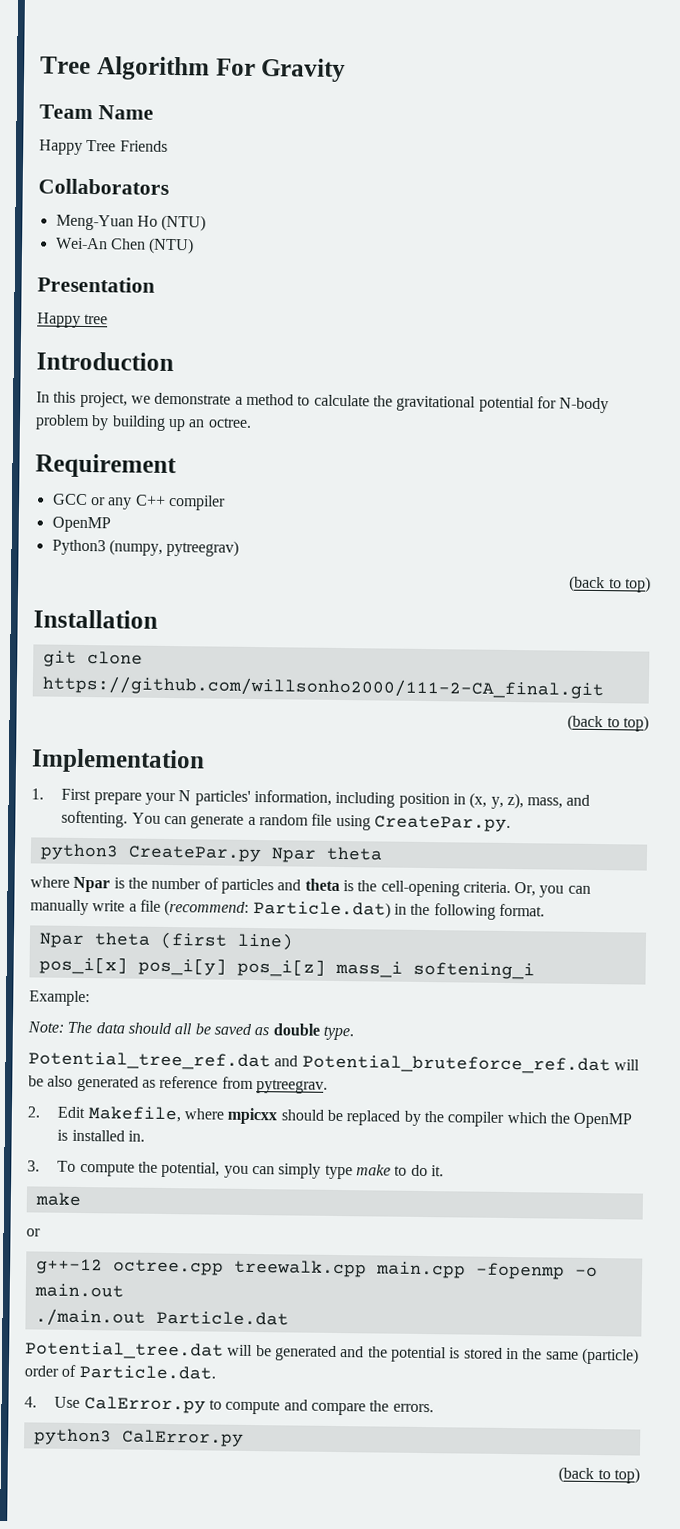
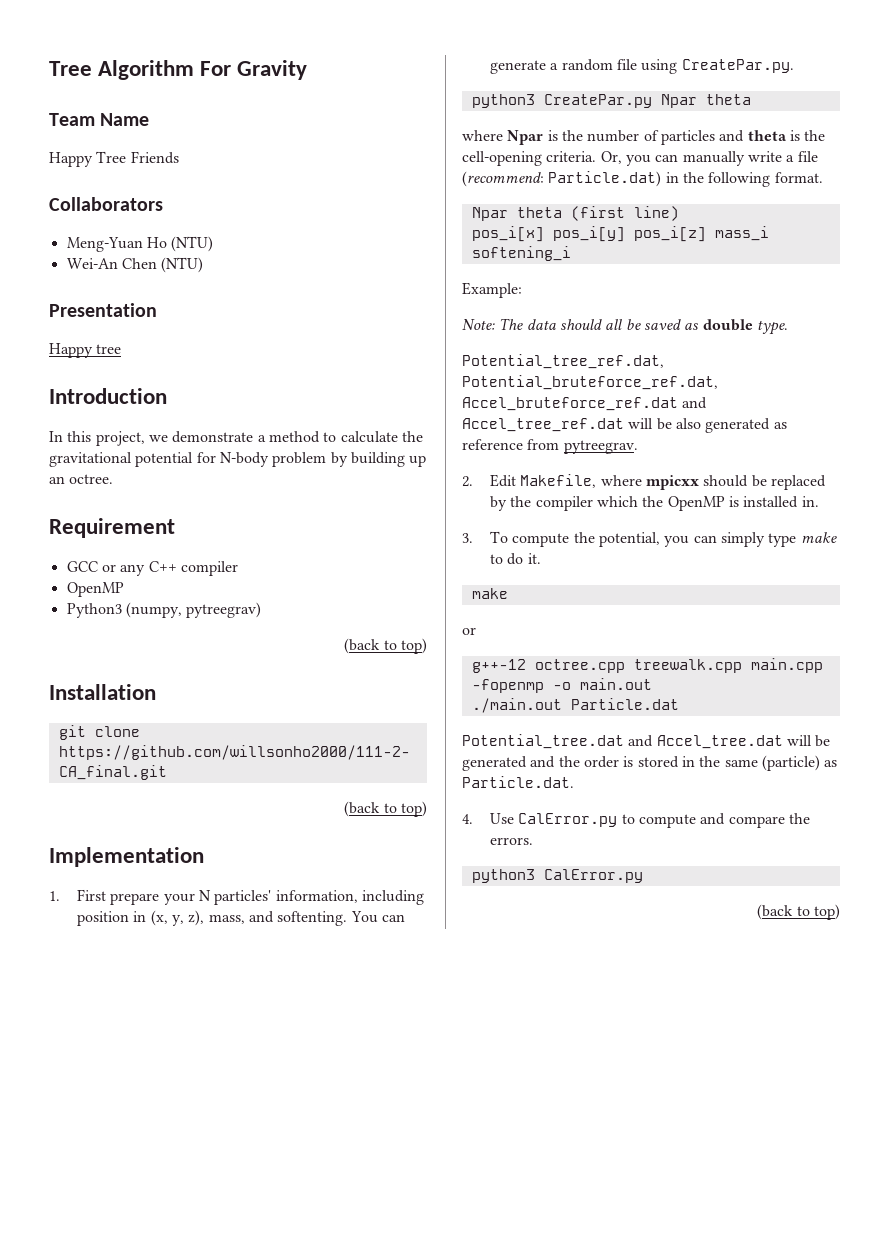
- Potential_tree_ref.dat and Potential_bruteforce_ref.dat will be also generated as reference from pytreegrav.
+ Potential_tree_ref.dat, Potential_bruteforce_ref.dat, Accel_bruteforce_ref.dat and Accel_tree_ref.dat will be also generated as reference from pytreegrav.
- Potential_tree.dat will be generated and the potential is stored in the same (particle) order of Particle.dat.
+ Potential_tree.dat and Accel_tree.dat will be generated and the order is stored in the same (particle) as Particle.dat.

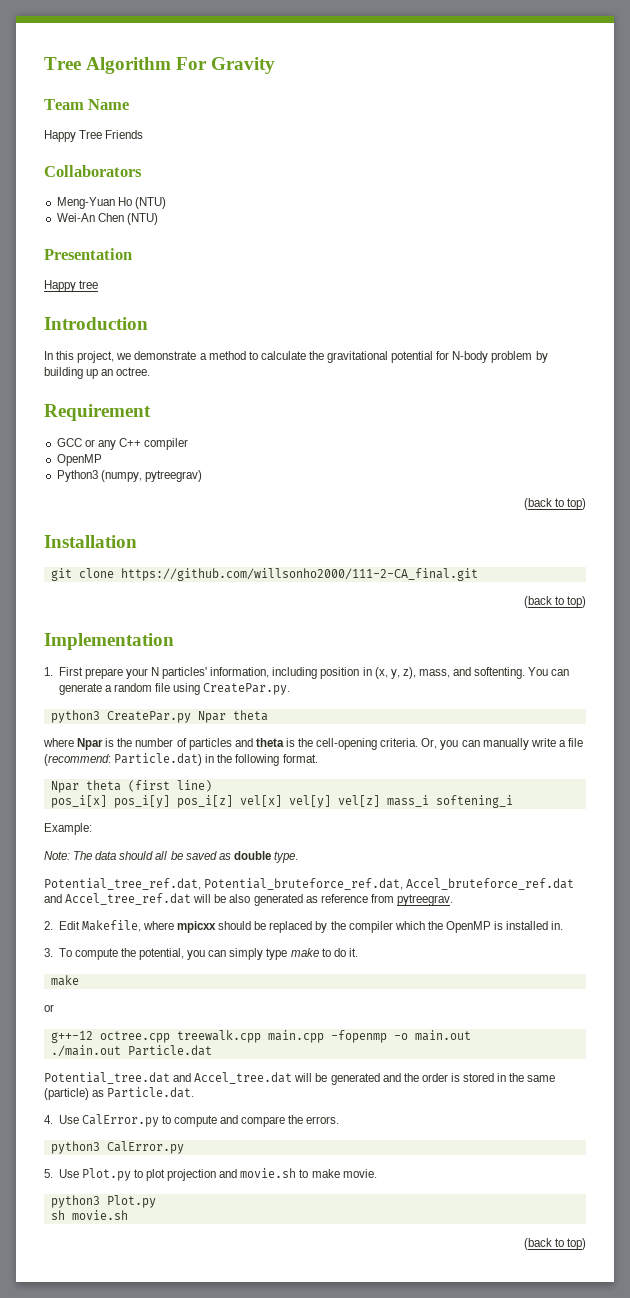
- pos_i[x] pos_i[y] pos_i[z] mass_i softening_i
+ pos_i[x] pos_i[y] pos_i[z] vel[x] vel[y] vel[z] mass_i softening_i
+ 5. Use Plot.py to plot projection and movie.sh to make movie.
+ python3 Plot.py
+ sh movie.sh

